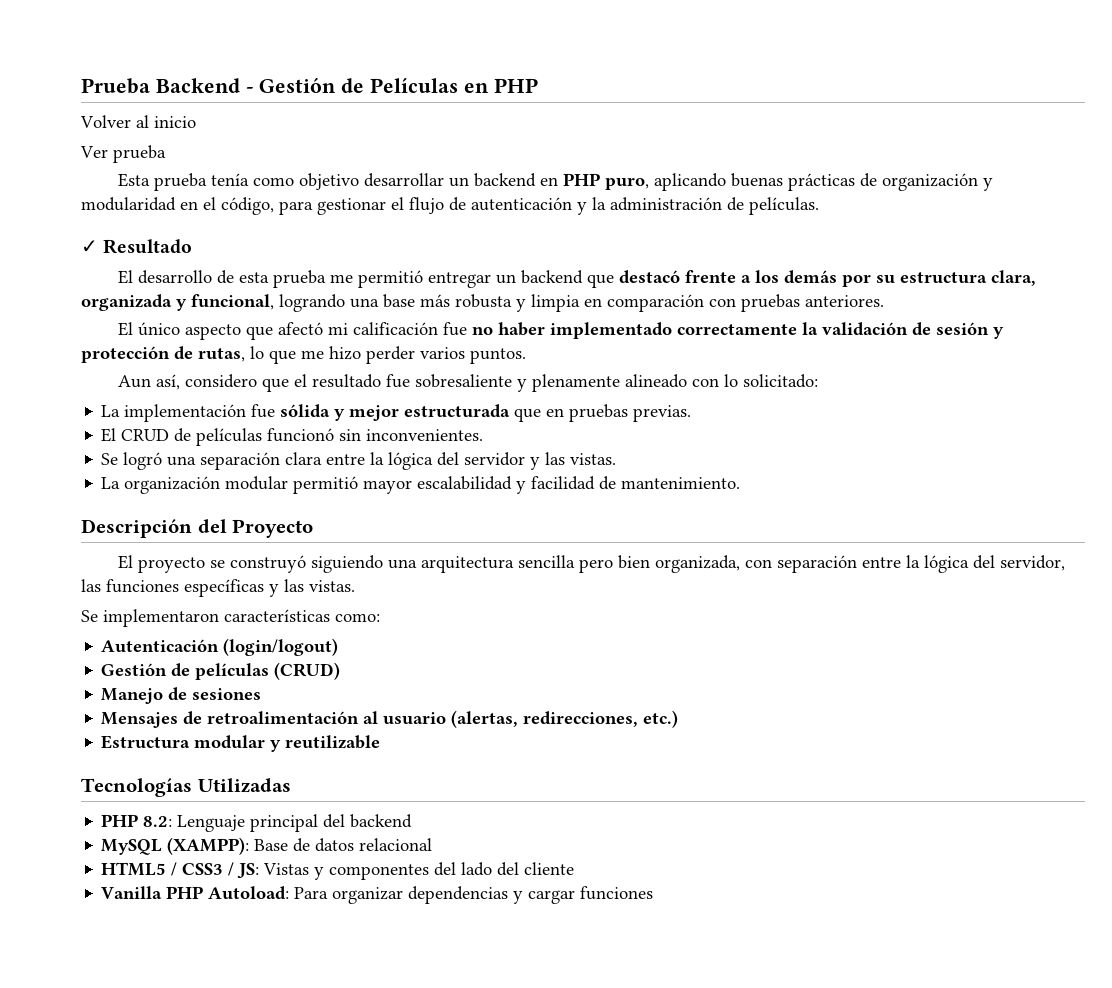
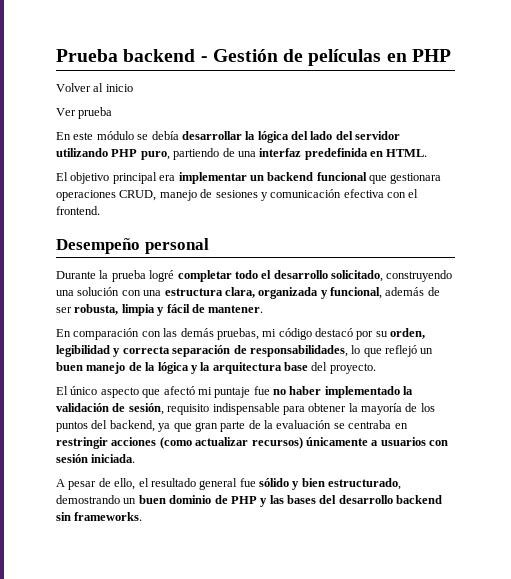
- Prueba Backend - Gestión de Películas en PHP
+ Prueba backend - Gestión de películas en PHP
- Esta prueba tenía como objetivo desarrollar un backend en PHP puro, aplicando buenas prácticas de organización y modularidad en el código, para gestionar el flujo de autenticación y la administración de películas.
- ✓ Resultado
- El desarrollo de esta prueba me permitió entregar un backend que destacó frente a los demás por su estructura clara, organizada y funcional, logrando una base más robusta y limpia en comparación con pruebas anteriores.
+ En este módulo se debía desarrollar la lógica del lado del servidor utilizando PHP puro, partiendo de una interfaz predefinida en HTML.
+ El objetivo principal era implementar un backend funcional que gestionara operaciones CRUD, manejo de sesiones y comunicación efectiva con el frontend.
+ Desempeño personal
+ Durante la prueba logré completar todo el desarrollo solicitado, construyendo una solución con una estructura clara, organizada y funcional, además de ser robusta, limpia y fácil de mantener.
+ En comparación con las demás pruebas, mi código destacó por su orden, legibilidad y correcta separación de responsabilidades, lo que reflejó un buen manejo de la lógica y la arquitectura base del proyecto.
- El único aspecto que afectó mi calificación fue no haber implementado correctamente la validación de sesión y protección de rutas, lo que me hizo perder varios puntos.
- Aun así, considero que el resultado fue sobresaliente y plenamente alineado con lo solicitado:
- La implementación fue sólida y mejor estructurada que en pruebas previas.
- El CRUD de películas funcionó sin inconvenientes.
- Se logró una separación clara entre la lógica del servidor y las vistas.
- La organización modular permitió mayor escalabilidad y facilidad de mantenimiento.
- Descripción del Proyecto
- El proyecto se construyó siguiendo una arquitectura sencilla pero bien organizada, con separación entre la lógica del servidor, las funciones específicas y las vistas.
- Se implementaron características como:
- Autenticación (login/logout)
- Gestión de películas (CRUD)
- Manejo de sesiones
- Mensajes de retroalimentación al usuario (alertas, redirecciones, etc.)
- Estructura modular y reutilizable
- Tecnologías Utilizadas
- PHP 8.2: Lenguaje principal del backend
- MySQL (XAMPP): Base de datos relacional
- HTML5 / CSS3 / JS: Vistas y componentes del lado del cliente
- Vanilla PHP Autoload: Para organizar dependencias y cargar funciones
+ El único aspecto que afectó mi puntaje fue no haber implementado la validación de sesión, requisito indispensable para obtener la mayoría de los puntos del backend, ya que gran parte de la evaluación se centraba en restringir acciones (como actualizar recursos) únicamente a usuarios con sesión iniciada.
+ A pesar de ello, el resultado general fue sólido y bien estructurado, demostrando un buen dominio de PHP y las bases del desarrollo backend sin frameworks.

